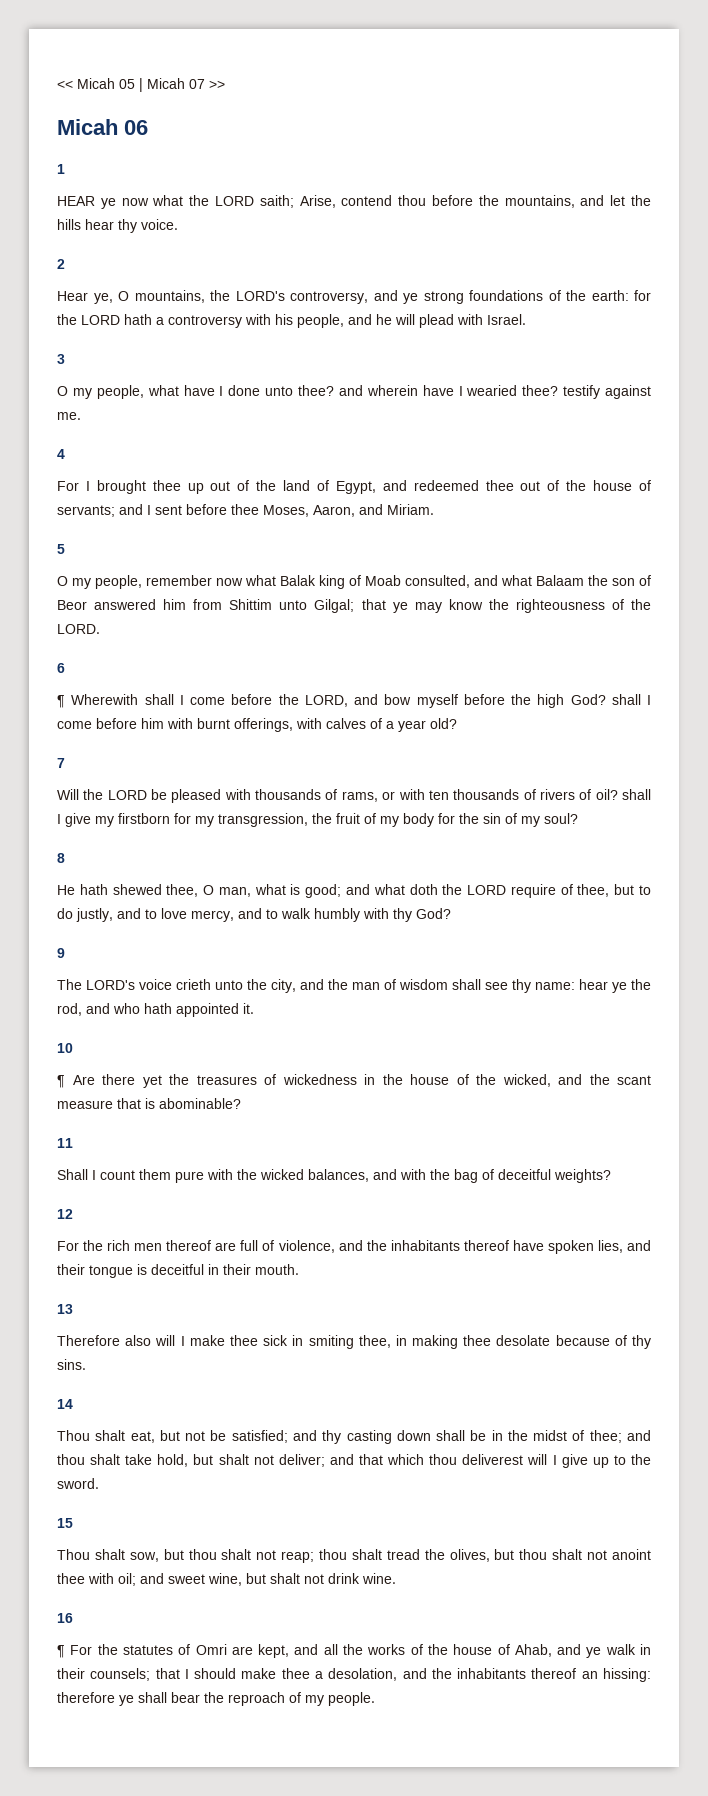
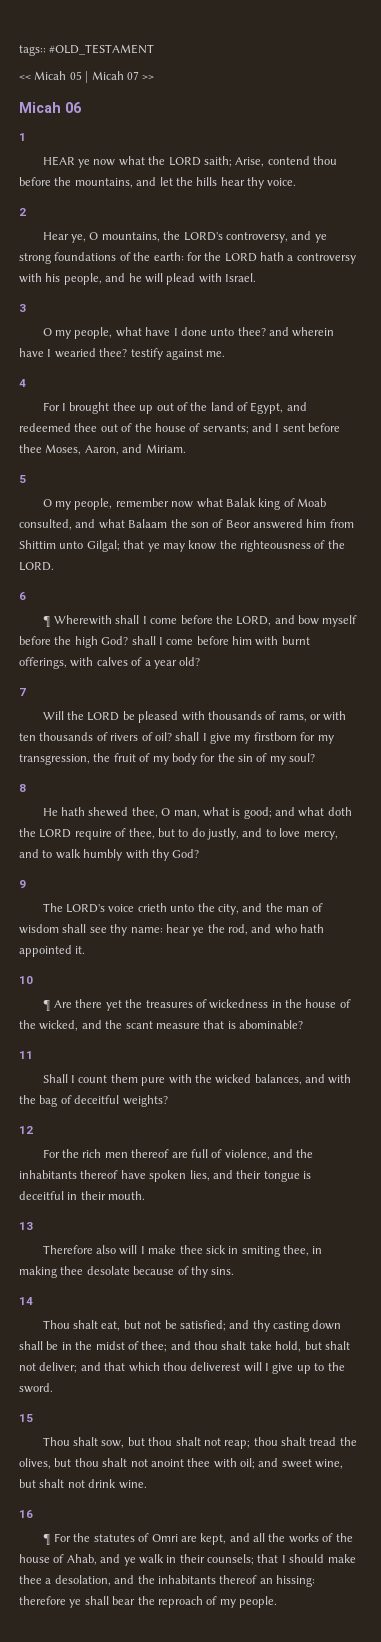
+ tags:: #OLD_TESTAMENT

